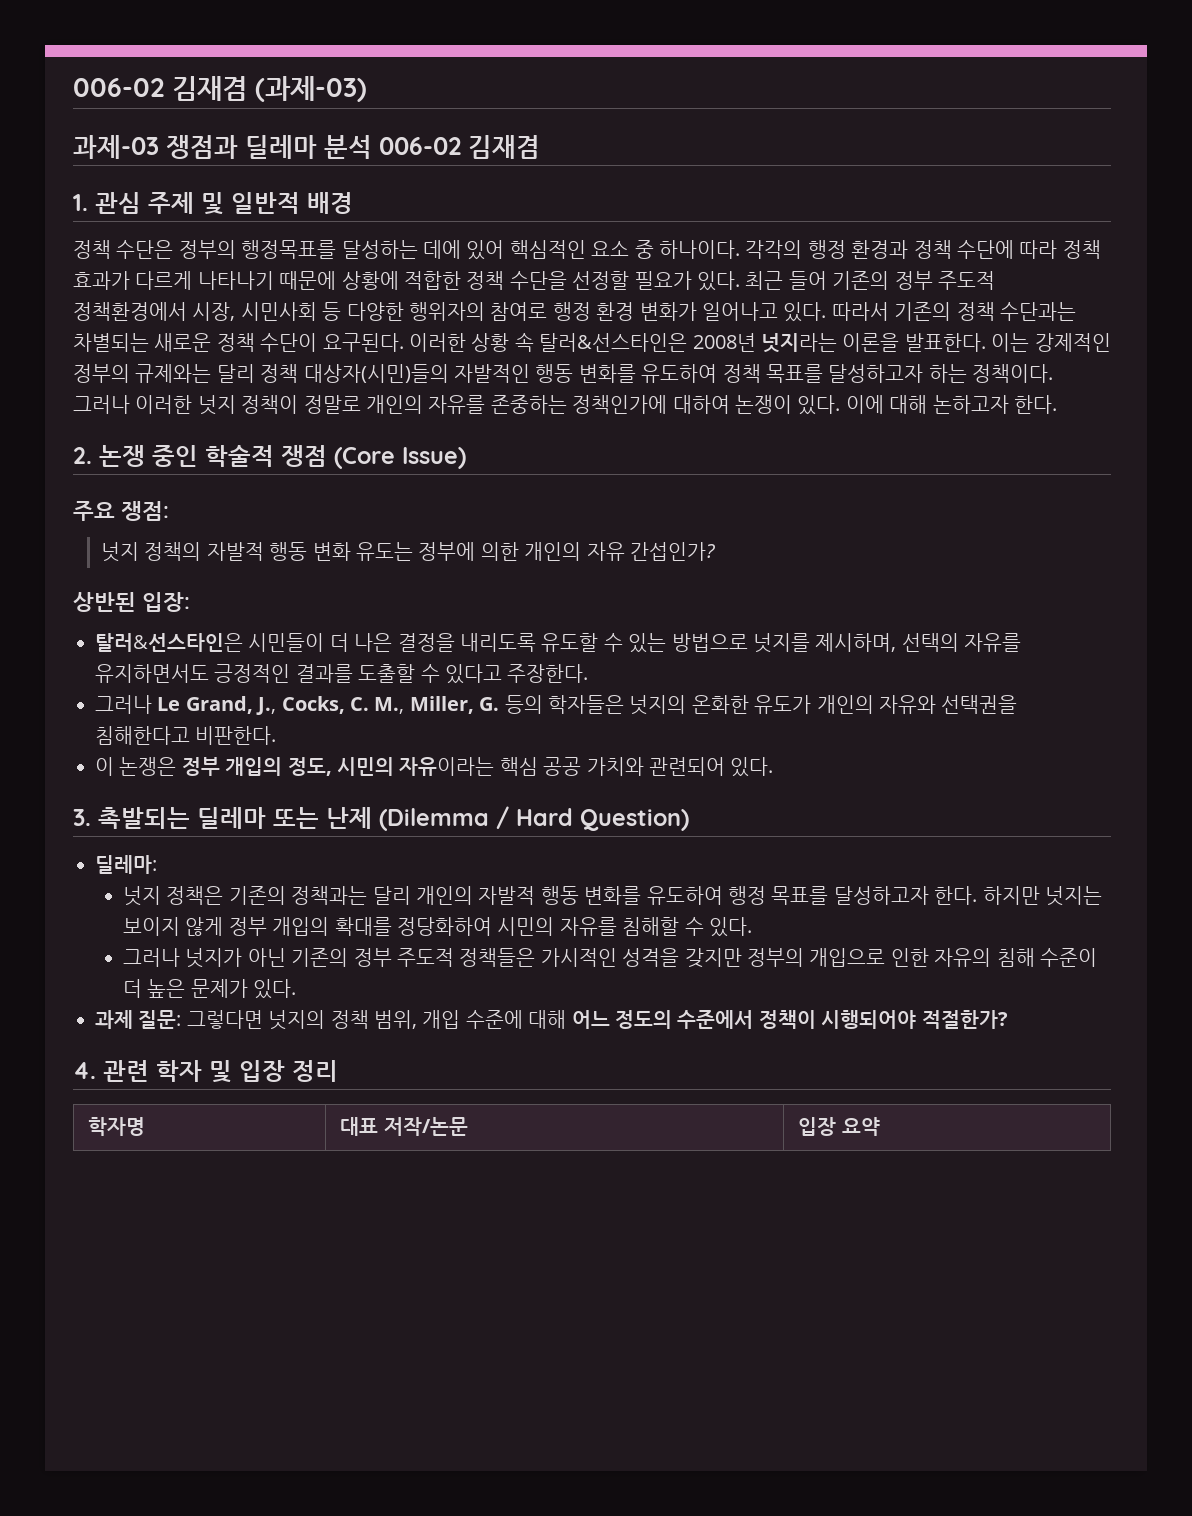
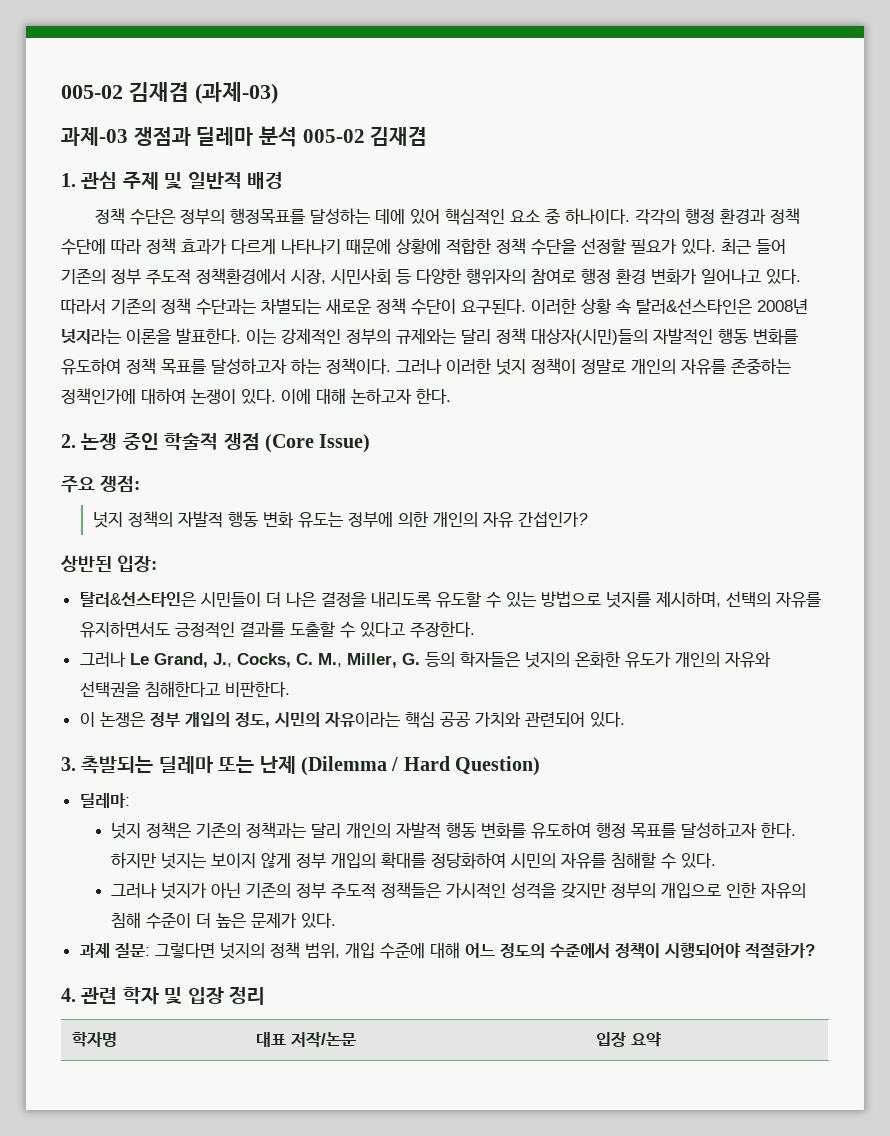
- 006-02 김재겸 (과제-03)
+ 005-02 김재겸 (과제-03)
- 과제-03 쟁점과 딜레마 분석 006-02 김재겸
+ 과제-03 쟁점과 딜레마 분석 005-02 김재겸

